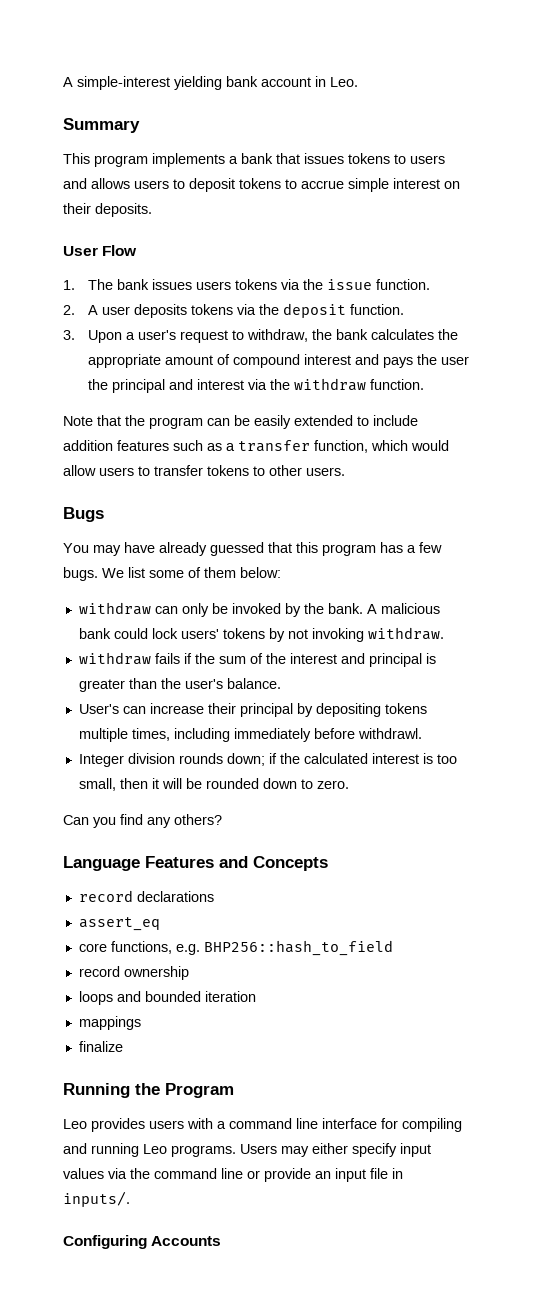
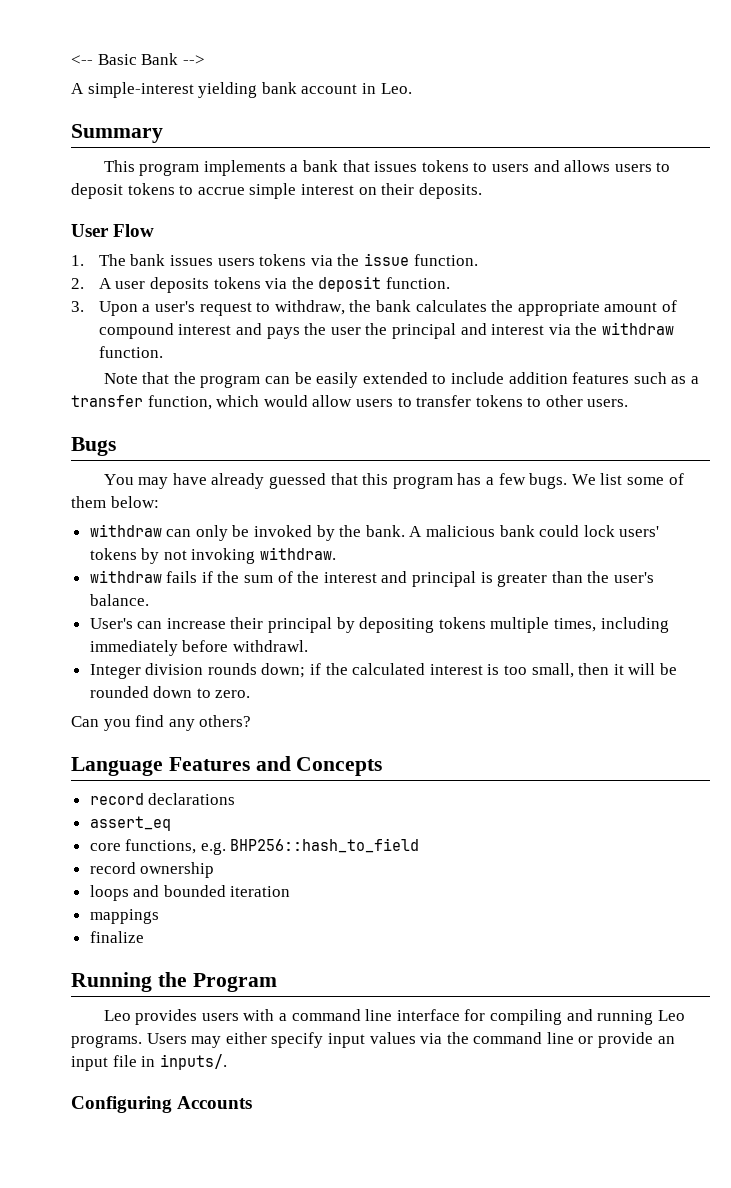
+ <-- Basic Bank -->

